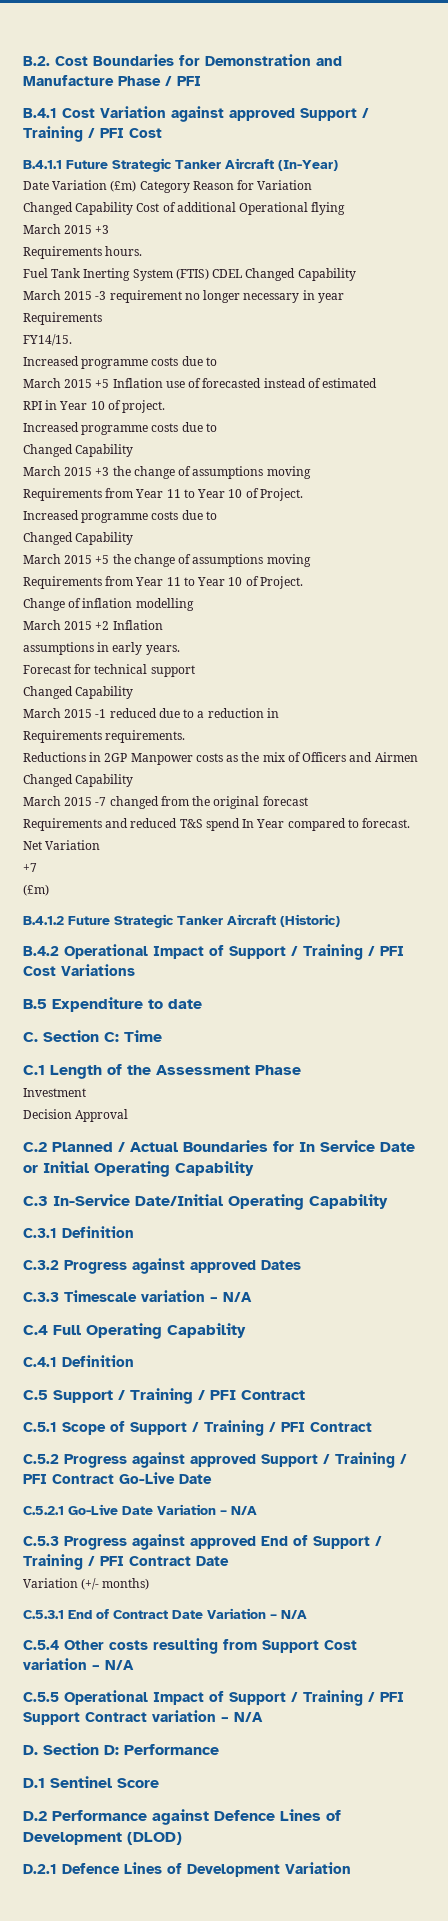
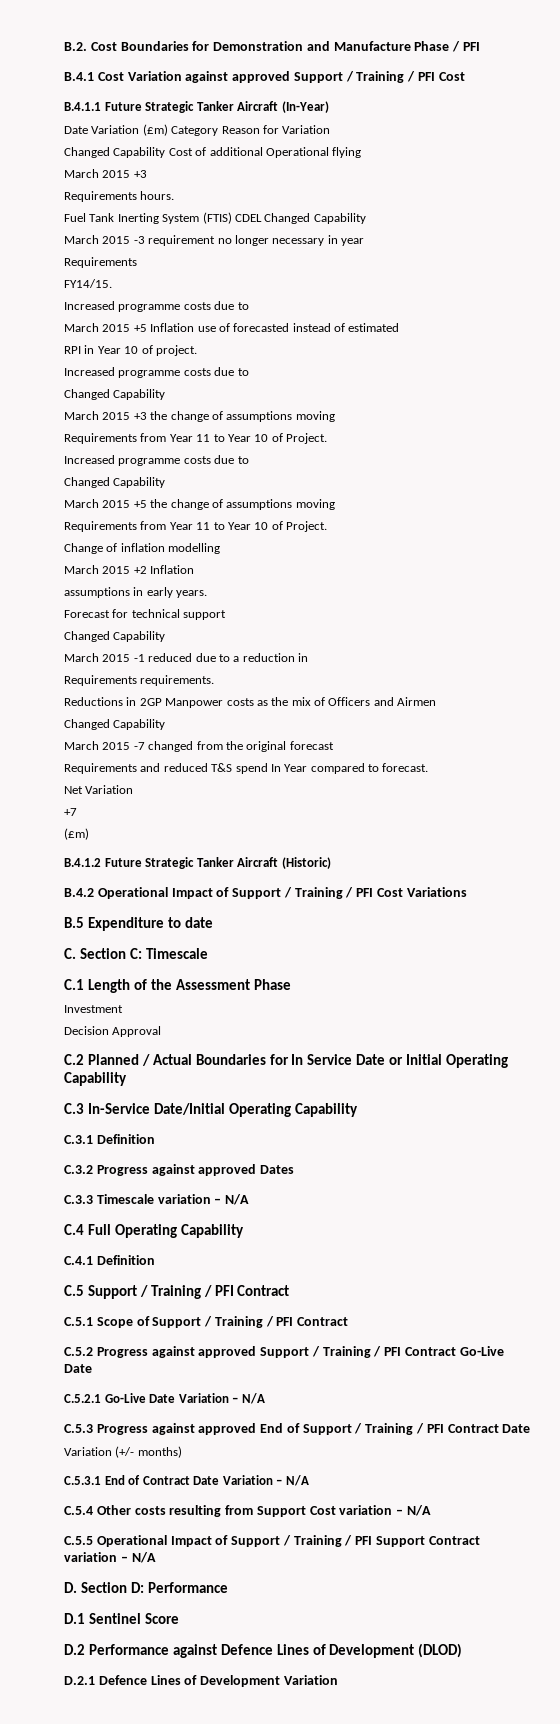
- C. Section C: Time
+ C. Section C: Timescale

